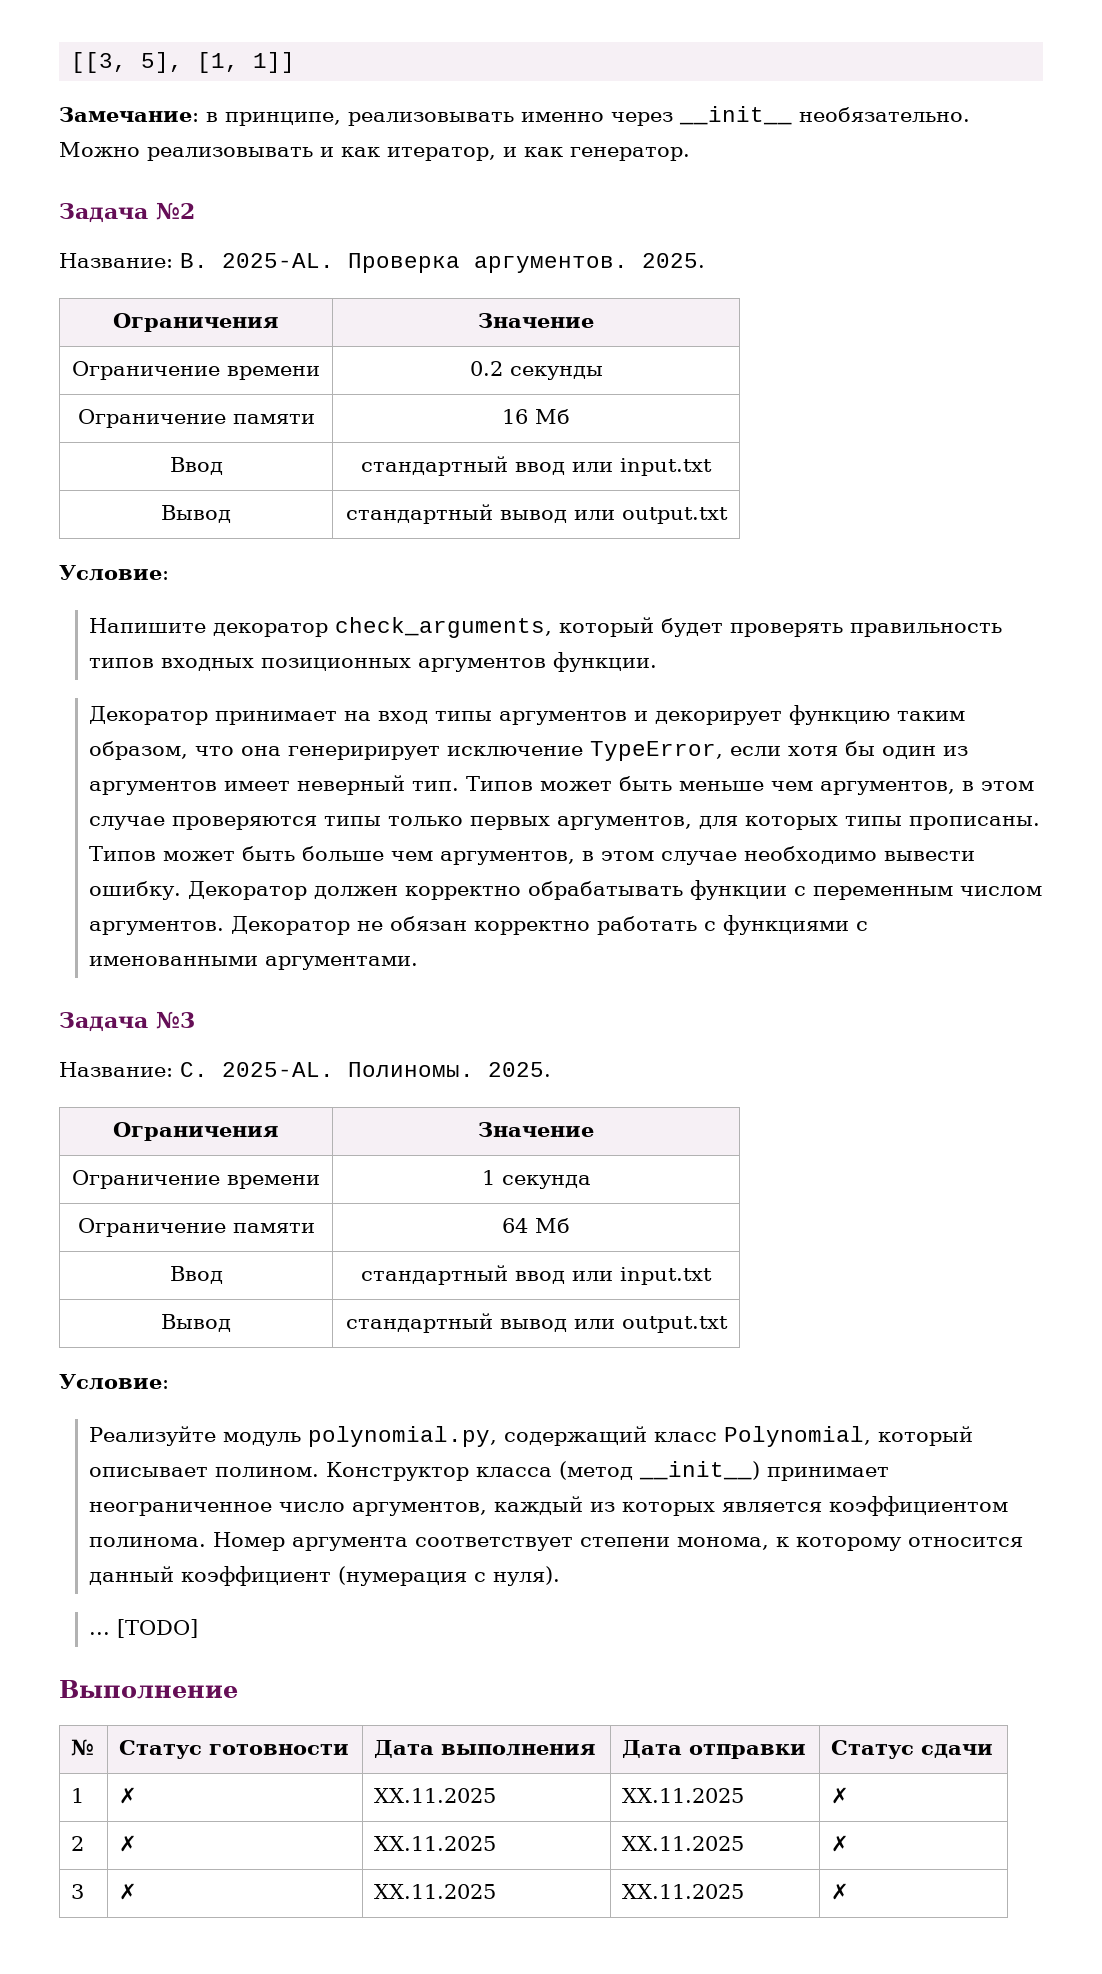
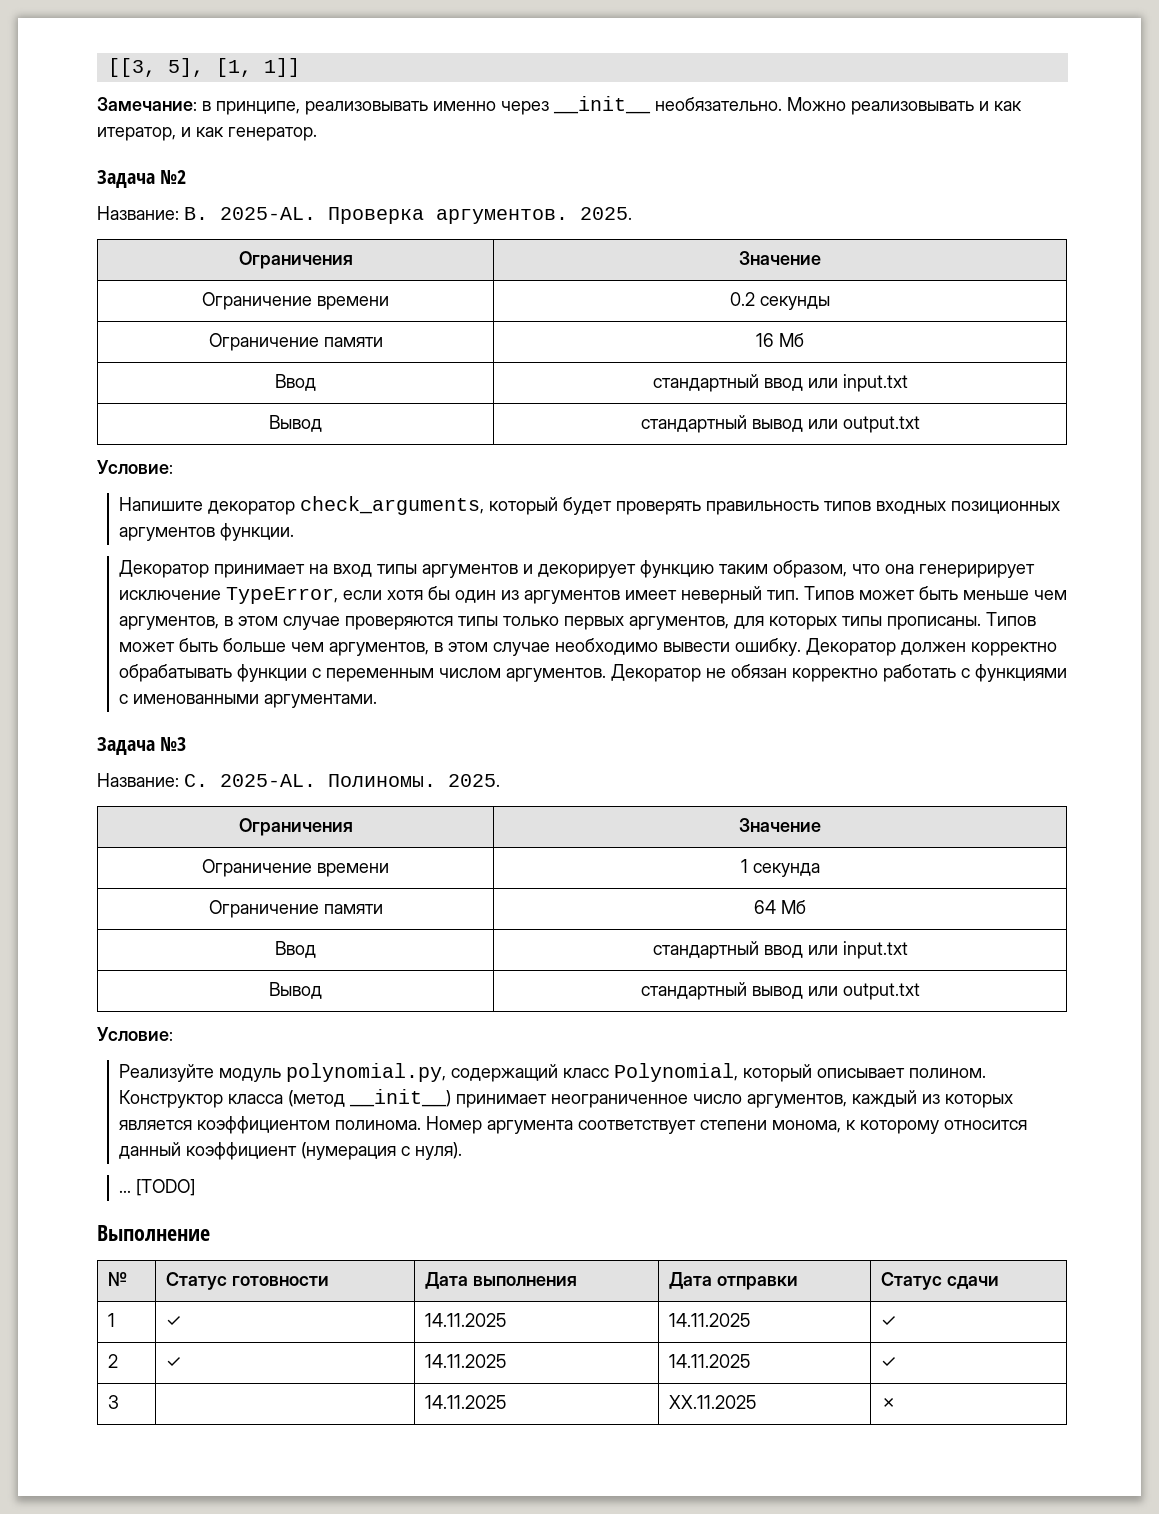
- 1 | ✗ | XX.11.2025 | XX.11.2025 | ✗
- 2 | ✗ | XX.11.2025 | XX.11.2025 | ✗
- 3 | ✗ | XX.11.2025 | XX.11.2025 | ✗
+ 1 | ✓ | 14.11.2025 | 14.11.2025 | ✓
+ 2 | ✓ | 14.11.2025 | 14.11.2025 | ✓
+ 3 | | 14.11.2025 | XX.11.2025 | ✗

